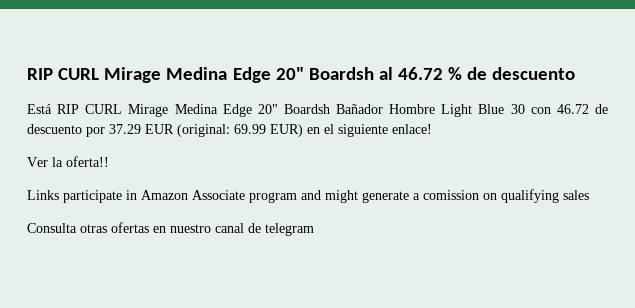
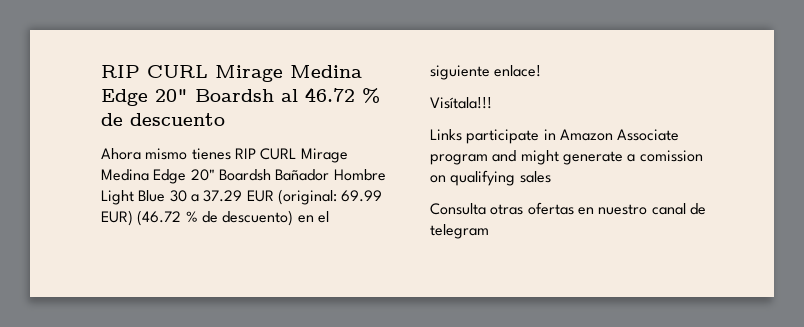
- Está RIP CURL Mirage Medina Edge 20" Boardsh Bañador Hombre Light Blue 30 con 46.72 de descuento por 37.29 EUR (original: 69.99 EUR) en el siguiente enlace!
+ Ahora mismo tienes RIP CURL Mirage Medina Edge 20" Boardsh Bañador Hombre Light Blue 30 a 37.29 EUR (original: 69.99 EUR) (46.72 % de descuento) en el siguiente enlace!
- Ver la oferta!!
+ Visítala!!!

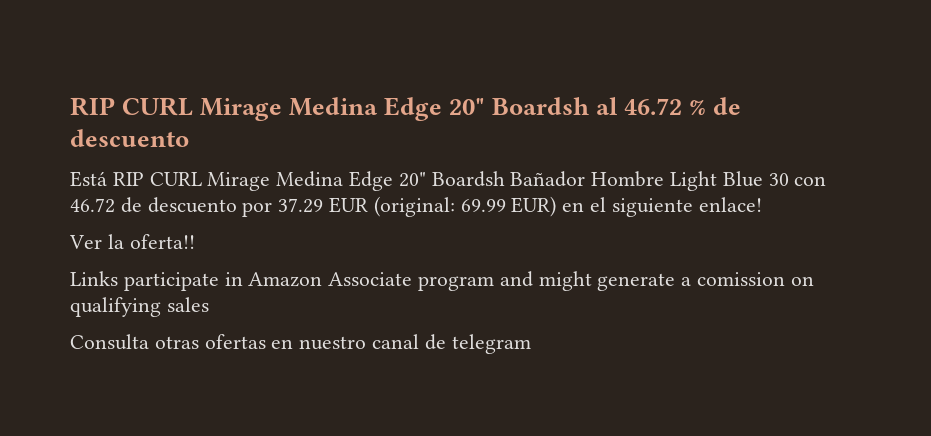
- Ahora mismo tienes RIP CURL Mirage Medina Edge 20" Boardsh Bañador Hombre Light Blue 30 a 37.29 EUR (original: 69.99 EUR) (46.72 % de descuento) en el siguiente enlace!
+ Está RIP CURL Mirage Medina Edge 20" Boardsh Bañador Hombre Light Blue 30 con 46.72 de descuento por 37.29 EUR (original: 69.99 EUR) en el siguiente enlace!
- Visítala!!!
+ Ver la oferta!!

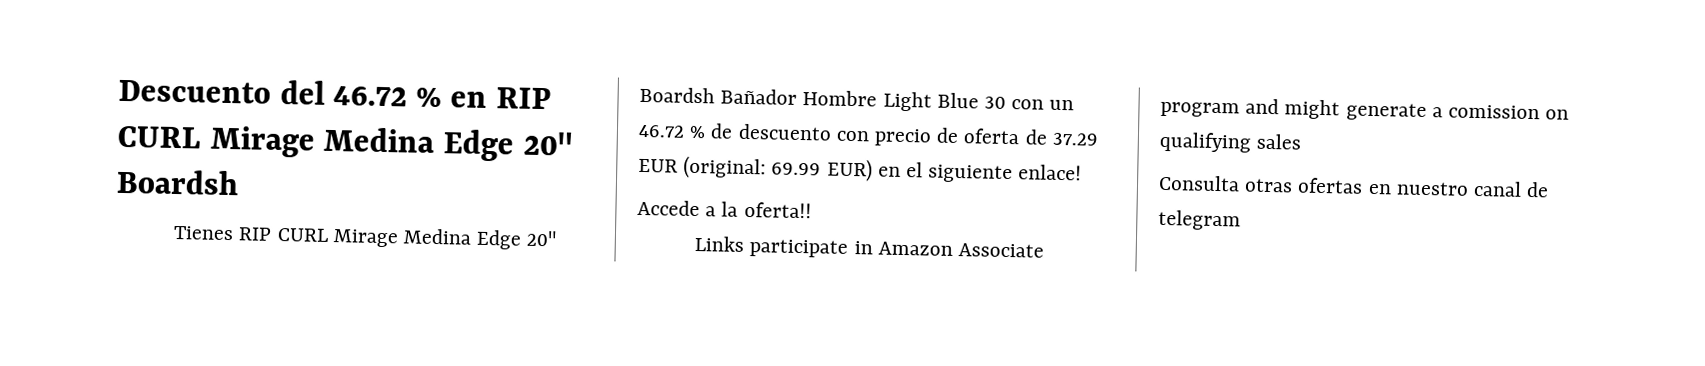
- RIP CURL Mirage Medina Edge 20" Boardsh al 46.72 % de descuento
- Está RIP CURL Mirage Medina Edge 20" Boardsh Bañador Hombre Light Blue 30 con 46.72 de descuento por 37.29 EUR (original: 69.99 EUR) en el siguiente enlace!
+ Descuento del 46.72 % en RIP CURL Mirage Medina Edge 20" Boardsh
+ Tienes RIP CURL Mirage Medina Edge 20" Boardsh Bañador Hombre Light Blue 30 con un 46.72 % de descuento con precio de oferta de 37.29 EUR (original: 69.99 EUR) en el siguiente enlace!
- Ver la oferta!!
+ Accede a la oferta!!

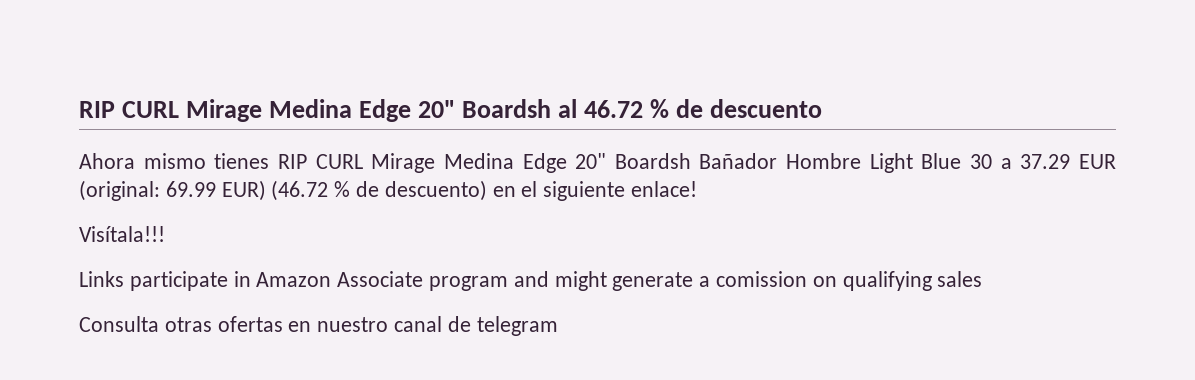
- Descuento del 46.72 % en RIP CURL Mirage Medina Edge 20" Boardsh
- Tienes RIP CURL Mirage Medina Edge 20" Boardsh Bañador Hombre Light Blue 30 con un 46.72 % de descuento con precio de oferta de 37.29 EUR (original: 69.99 EUR) en el siguiente enlace!
+ RIP CURL Mirage Medina Edge 20" Boardsh al 46.72 % de descuento
+ Ahora mismo tienes RIP CURL Mirage Medina Edge 20" Boardsh Bañador Hombre Light Blue 30 a 37.29 EUR (original: 69.99 EUR) (46.72 % de descuento) en el siguiente enlace!
- Accede a la oferta!!
+ Visítala!!!

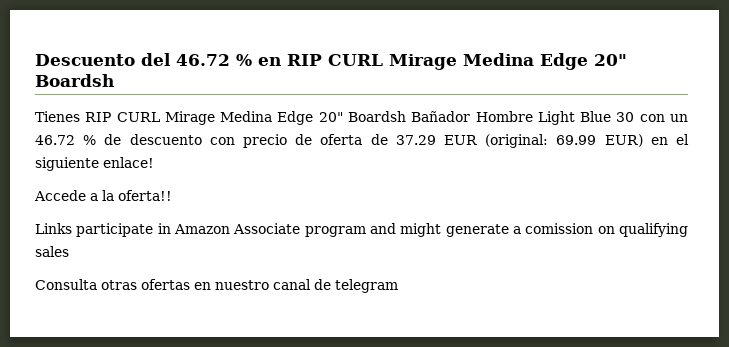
- RIP CURL Mirage Medina Edge 20" Boardsh al 46.72 % de descuento
- Ahora mismo tienes RIP CURL Mirage Medina Edge 20" Boardsh Bañador Hombre Light Blue 30 a 37.29 EUR (original: 69.99 EUR) (46.72 % de descuento) en el siguiente enlace!
+ Descuento del 46.72 % en RIP CURL Mirage Medina Edge 20" Boardsh
+ Tienes RIP CURL Mirage Medina Edge 20" Boardsh Bañador Hombre Light Blue 30 con un 46.72 % de descuento con precio de oferta de 37.29 EUR (original: 69.99 EUR) en el siguiente enlace!
- Visítala!!!
+ Accede a la oferta!!

